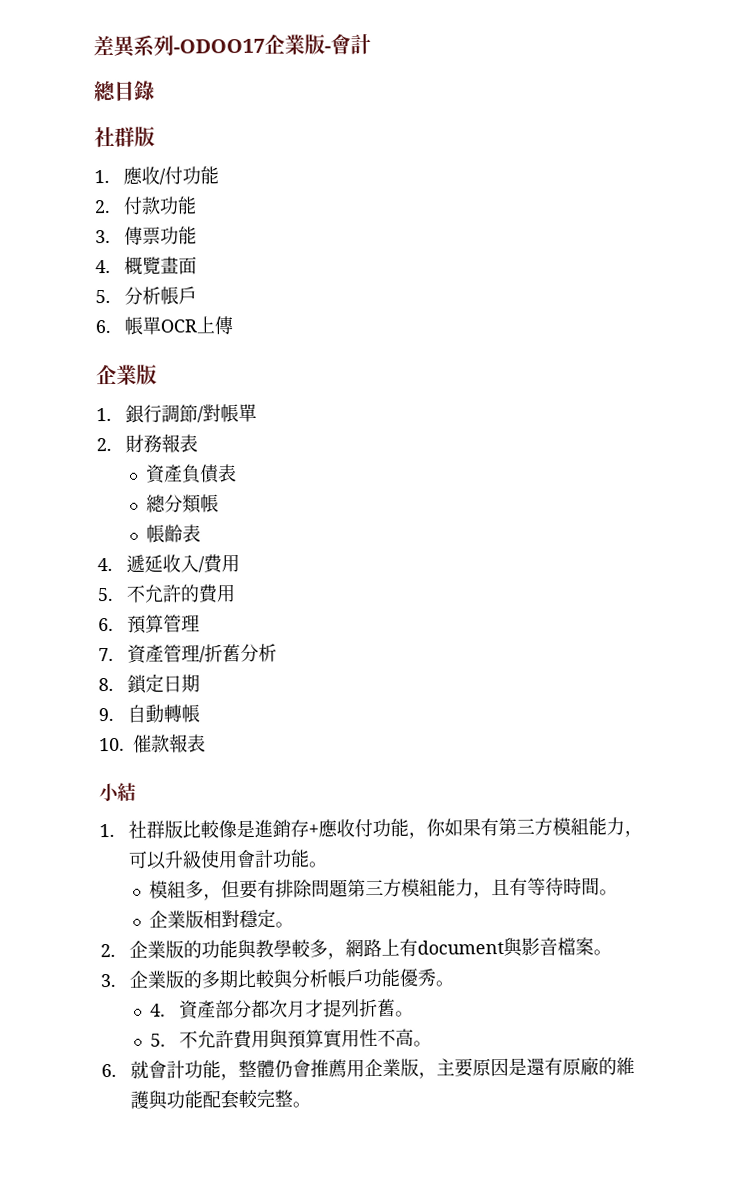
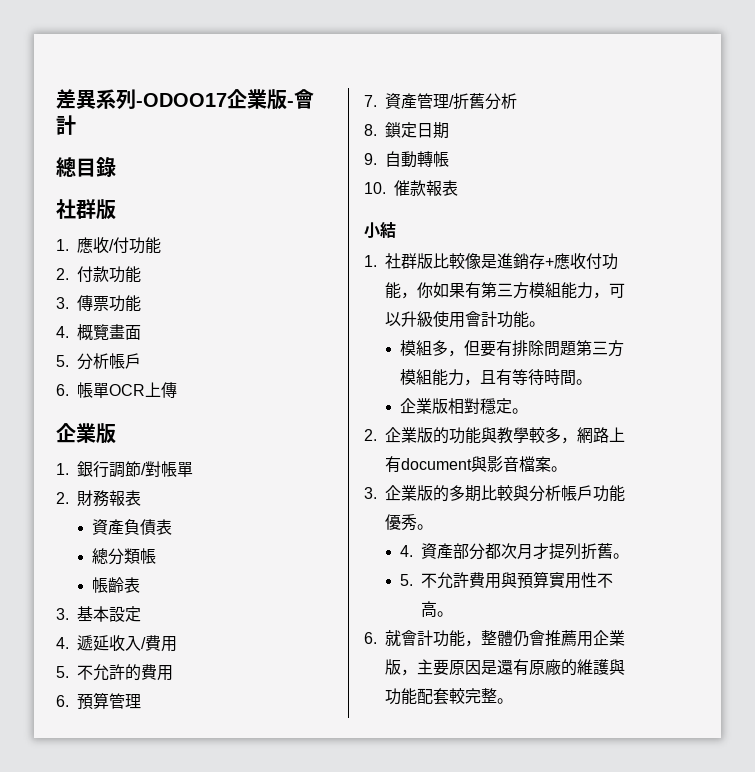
+ 3.基本設定

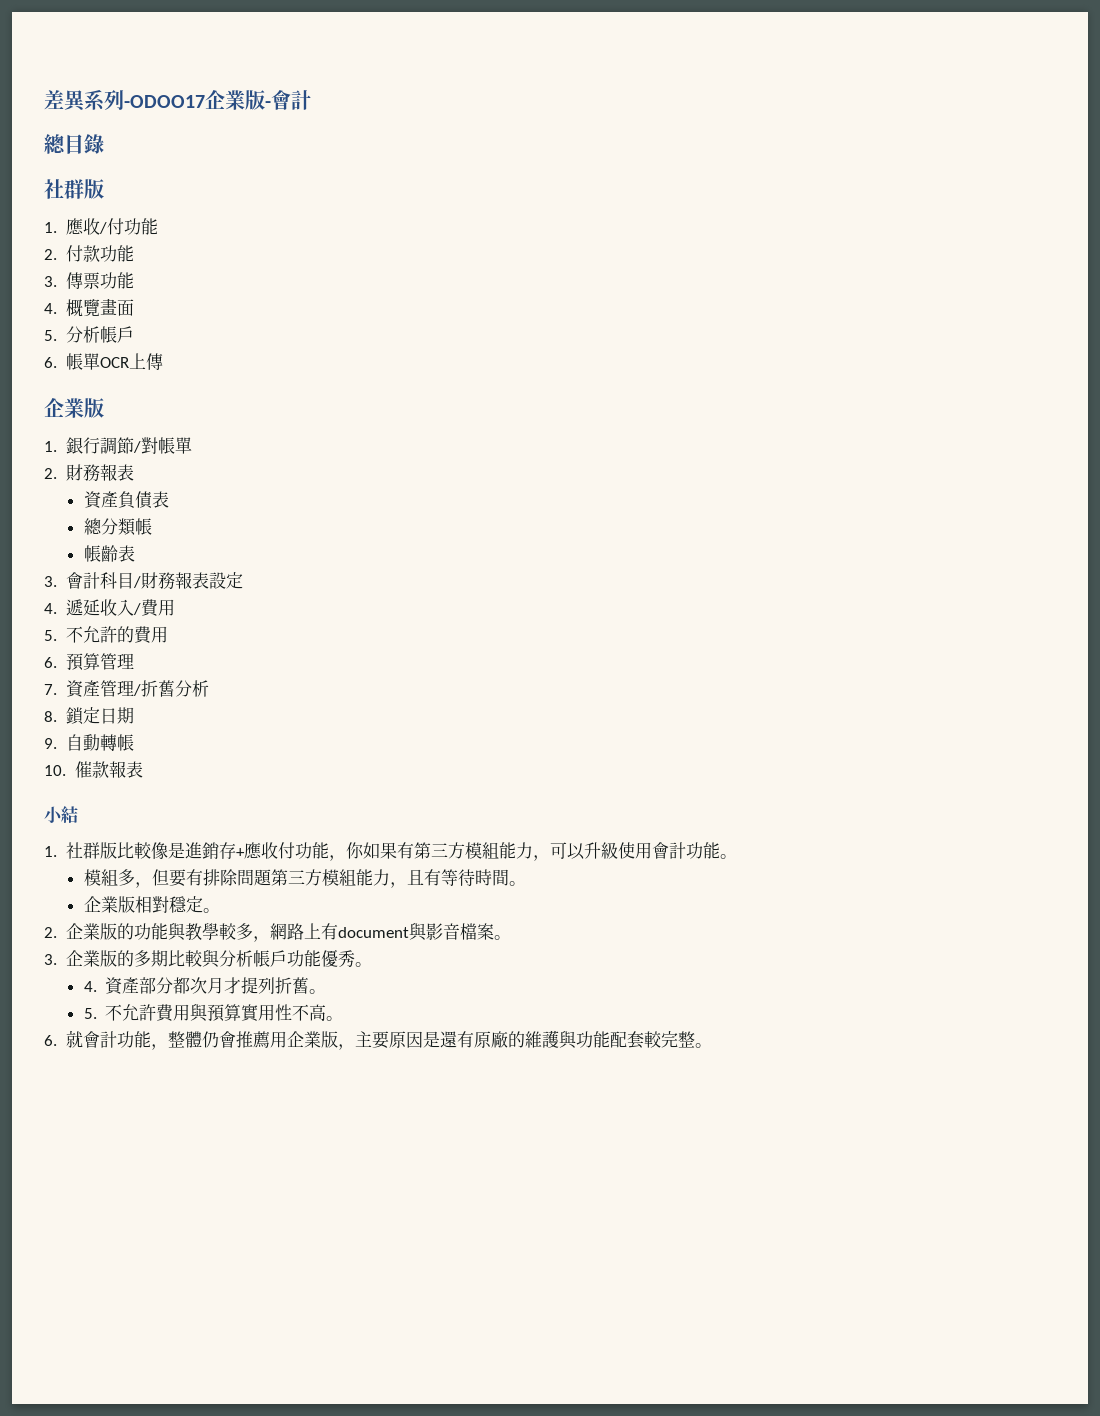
- 3.基本設定
+ 3.會計科目/財務報表設定

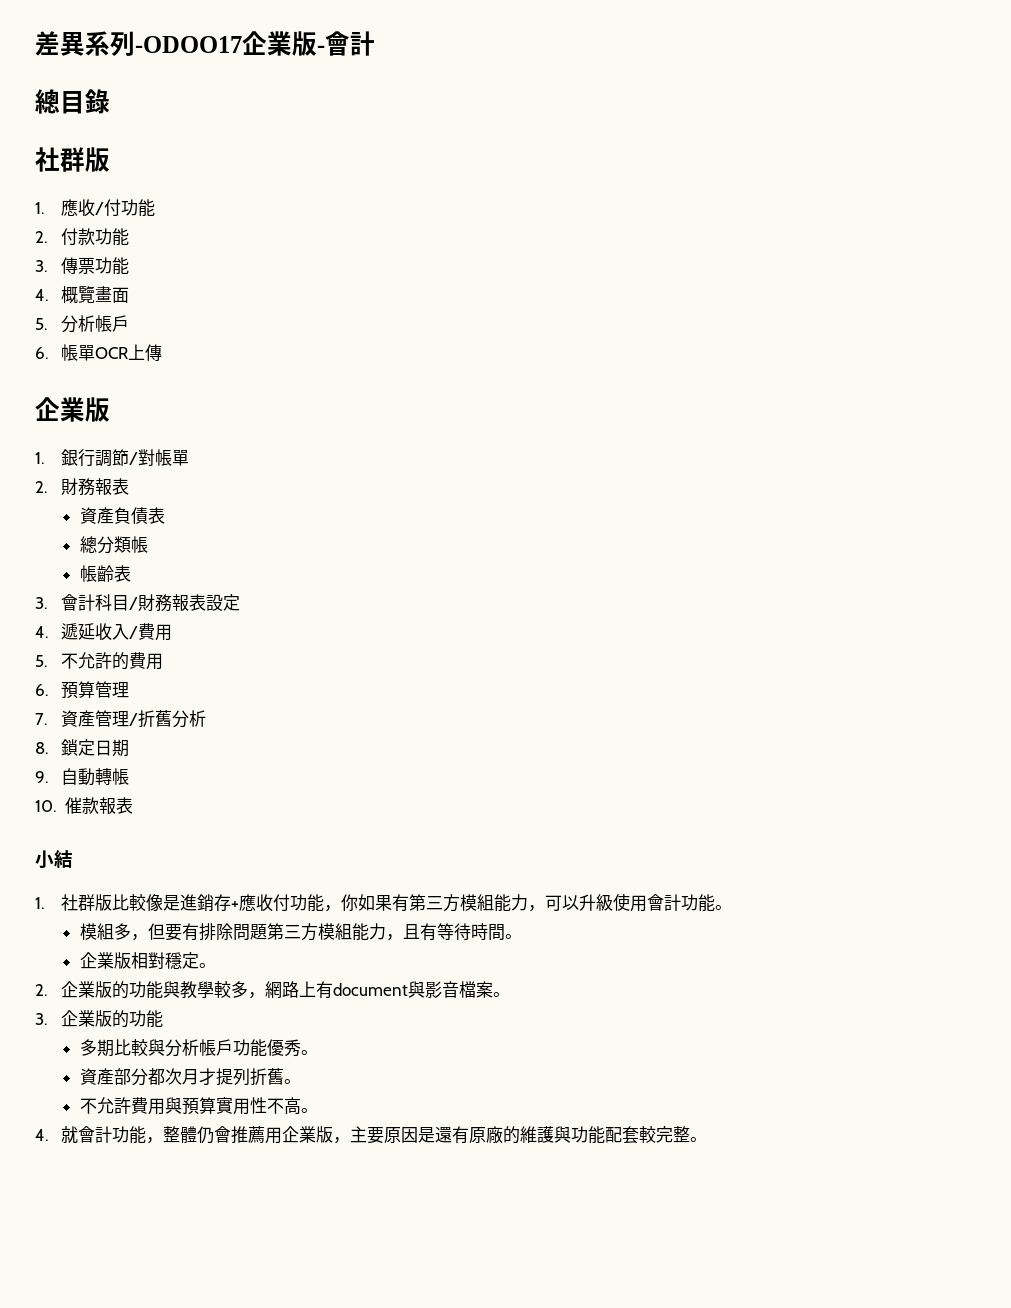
- 3.企業版的多期比較與分析帳戶功能優秀。
+ 3.企業版的功能
+ 多期比較與分析帳戶功能優秀。
- 4.資產部分都次月才提列折舊。
+ 資產部分都次月才提列折舊。
- 5.不允許費用與預算實用性不高。
+ 不允許費用與預算實用性不高。
- 6.就會計功能，整體仍會推薦用企業版，主要原因是還有原廠的維護與功能配套較完整。
+ 4.就會計功能，整體仍會推薦用企業版，主要原因是還有原廠的維護與功能配套較完整。

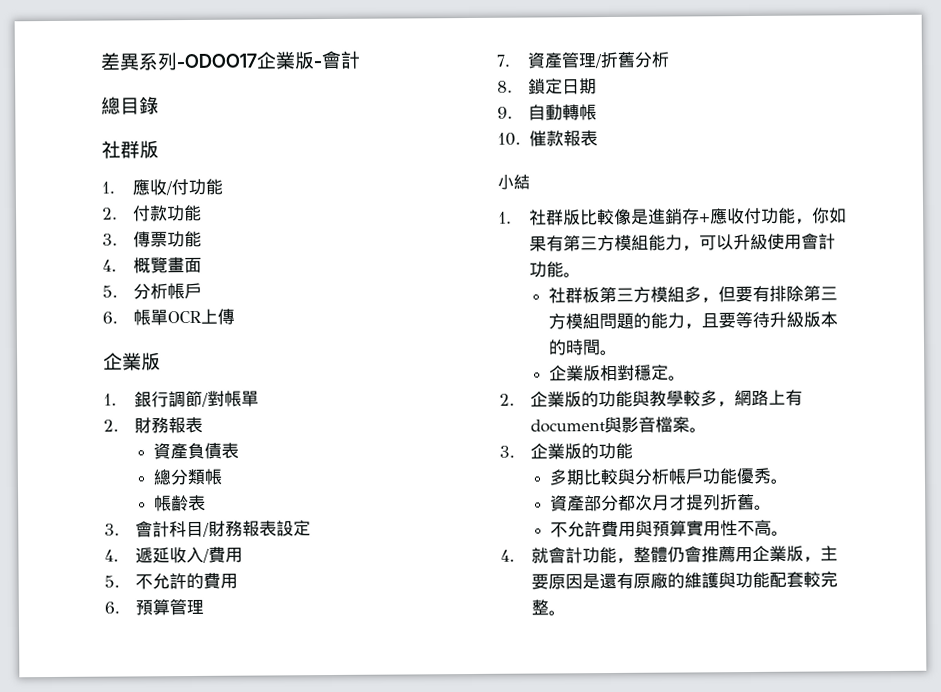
- 模組多，但要有排除問題第三方模組能力，且有等待時間。
+ 社群板第三方模組多，但要有排除第三方模組問題的能力，且要等待升級版本的時間。

